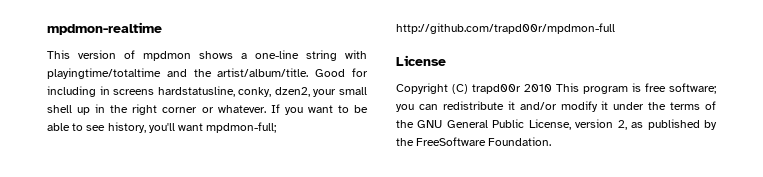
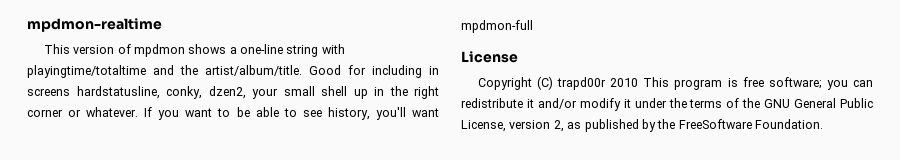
- If you want to be able to see history, you'll want mpdmon-full; http://github.com/trapd00r/mpdmon-full
+ If you want to be able to see history, you'll want mpdmon-full

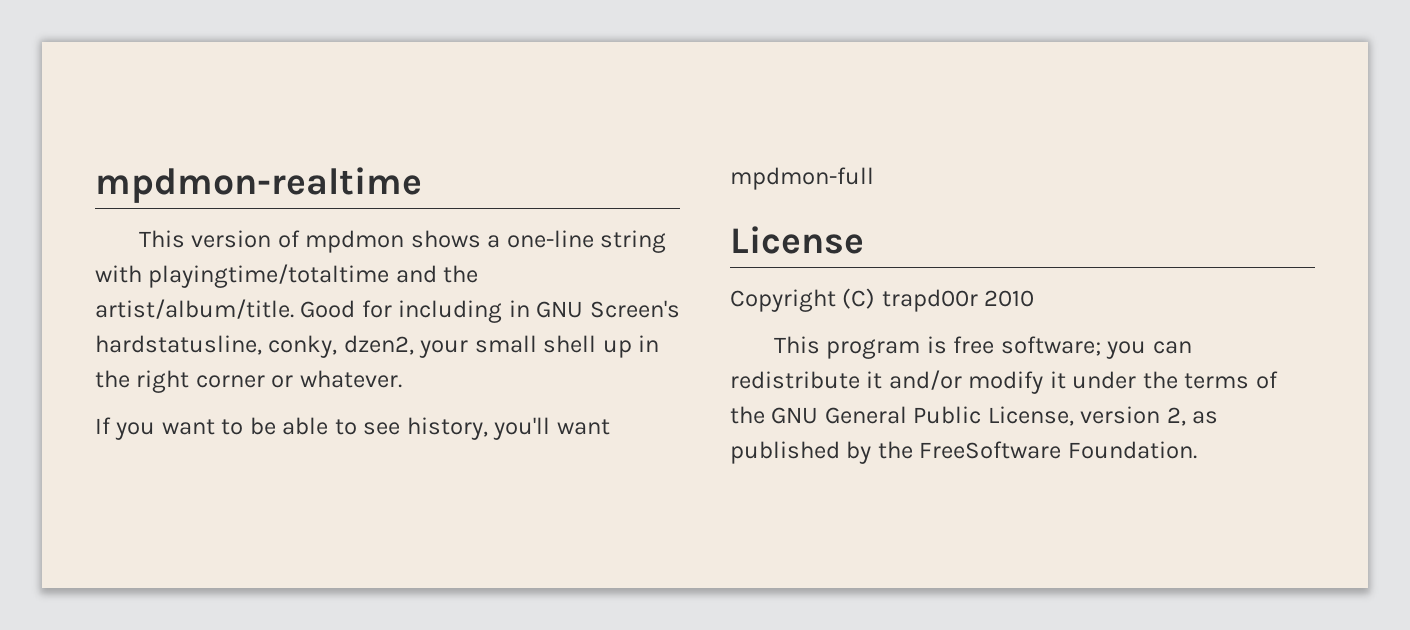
- Good for including in screens hardstatusline, conky, dzen2, your small shell up in the right corner or whatever. If you want to be able to see history, you'll want mpdmon-full
+ Good for including in GNU Screen's hardstatusline, conky, dzen2, your small shell up in the right corner or whatever.
+ If you want to be able to see history, you'll want mpdmon-full
- Copyright (C) trapd00r 2010 This program is free software; you can redistribute it and/or modify it under the terms of the GNU General Public License, version 2, as published by the FreeSoftware Foundation.
+ Copyright (C) trapd00r 2010
+ This program is free software; you can redistribute it and/or modify it under the terms of the GNU General Public License, version 2, as published by the FreeSoftware Foundation.

